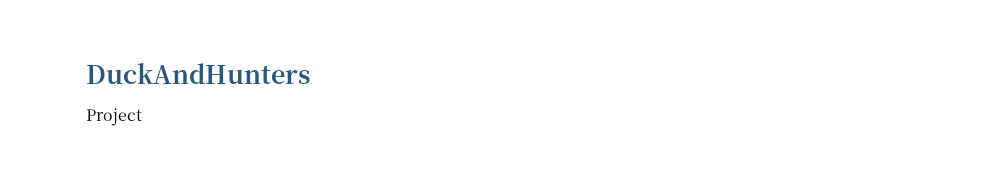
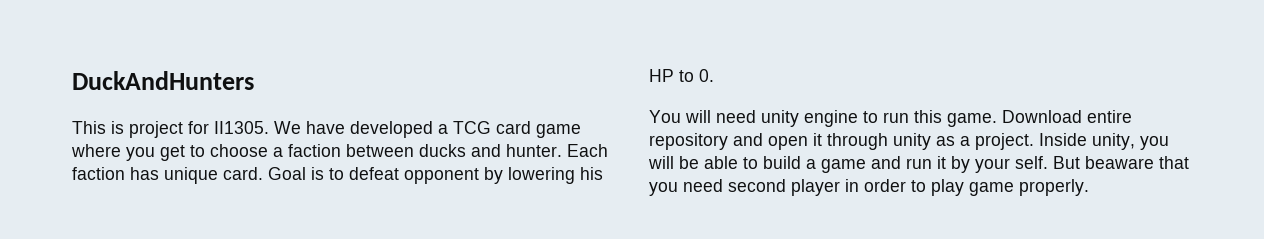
- Project
+ This is project for II1305. We have developed a TCG card game where you get to choose a faction between ducks and hunter. Each faction has unique card. Goal is to defeat opponent by lowering his HP to 0.
+ You will need unity engine to run this game. Download entire repository and open it through unity as a project. Inside unity, you will be able to build a game and run it by your self. But beaware that you need second player in order to play game properly.

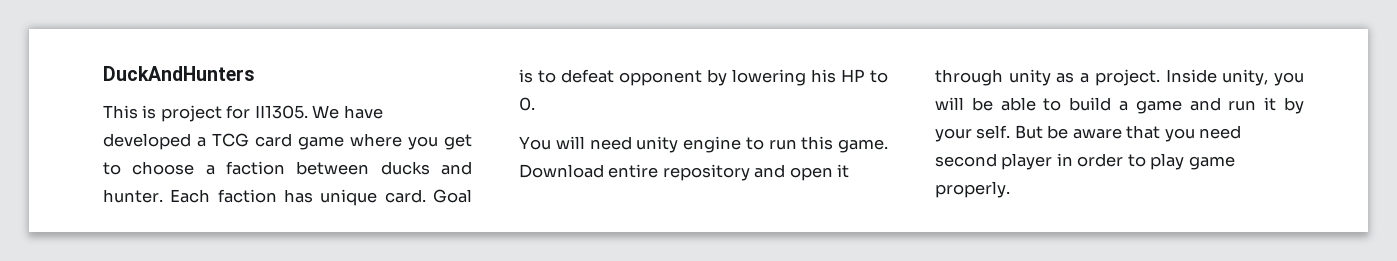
- But beaware that you need second player in order to play game properly.
+ But be aware that you need second player in order to play game properly.

